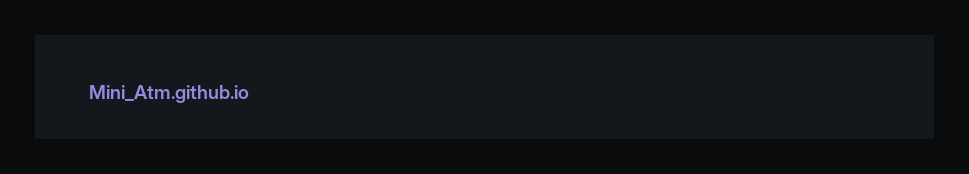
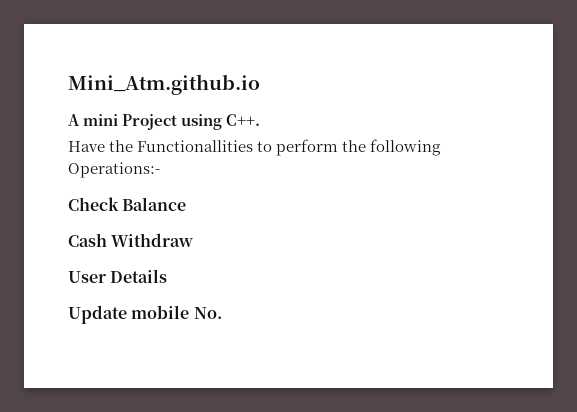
+ A mini Project using C++.
+ Have the Functionallities to perform the following Operations:-
+ Check Balance
+ Cash Withdraw
+ User Details
+ Update mobile No.

